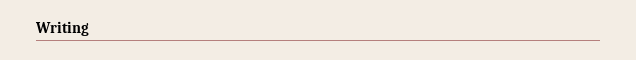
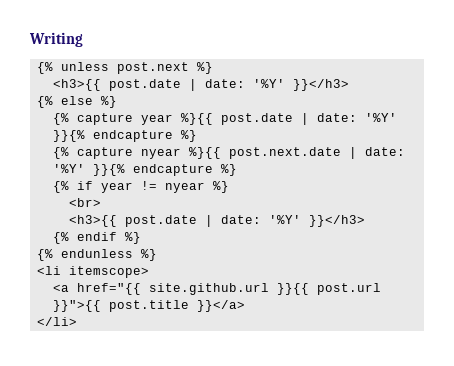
+ {% unless post.next %}
+ <h3>{{ post.date | date: '%Y' }}</h3>
+ {% else %}
+ {% capture year %}{{ post.date | date: '%Y' }}{% endcapture %}
+ {% capture nyear %}{{ post.next.date | date: '%Y' }}{% endcapture %}
+ {% if year != nyear %}
+ <br>
+ <h3>{{ post.date | date: '%Y' }}</h3>
+ {% endif %}
+ {% endunless %}
+ <li itemscope>
+ <a href="{{ site.github.url }}{{ post.url }}">{{ post.title }}</a>
+ </li>

